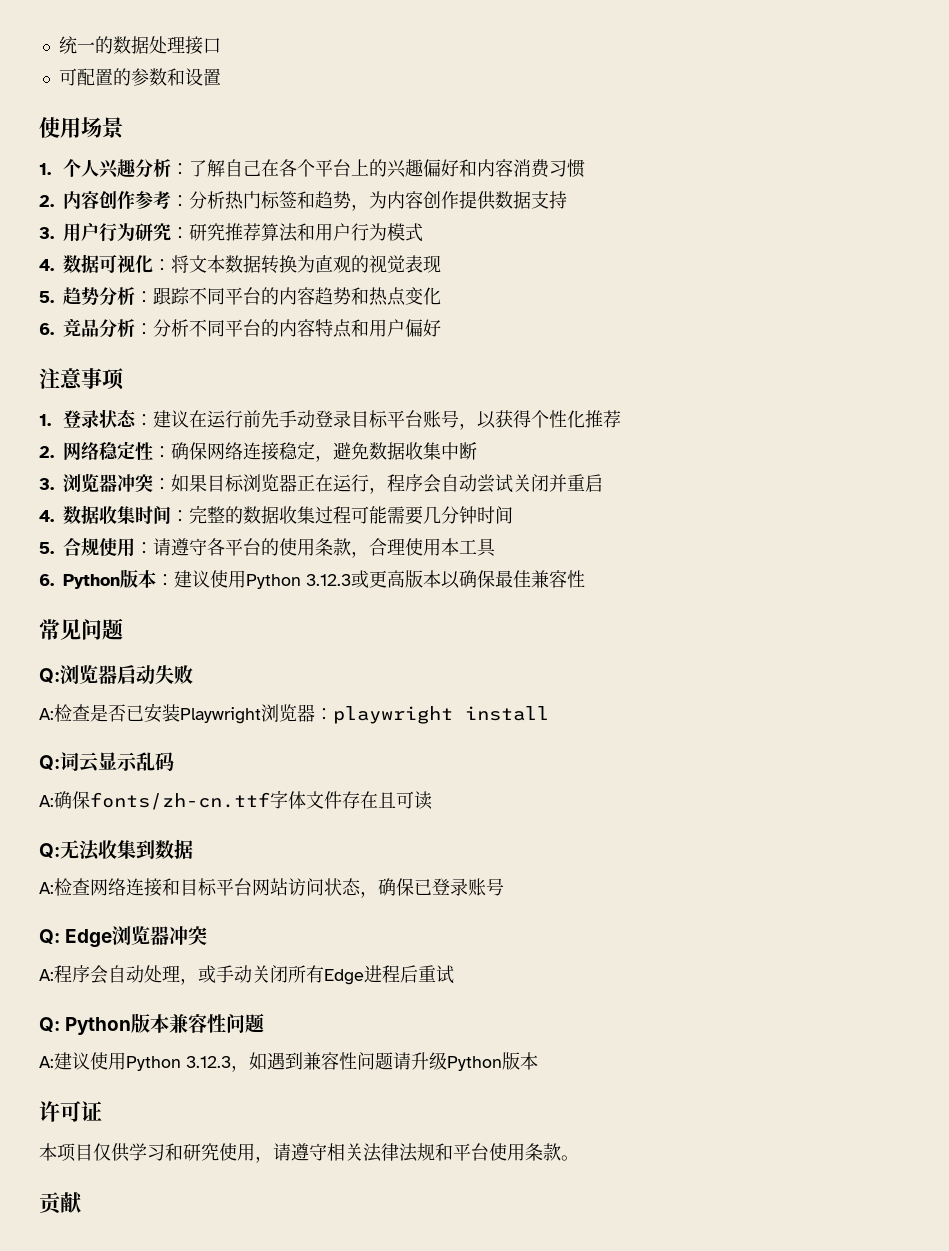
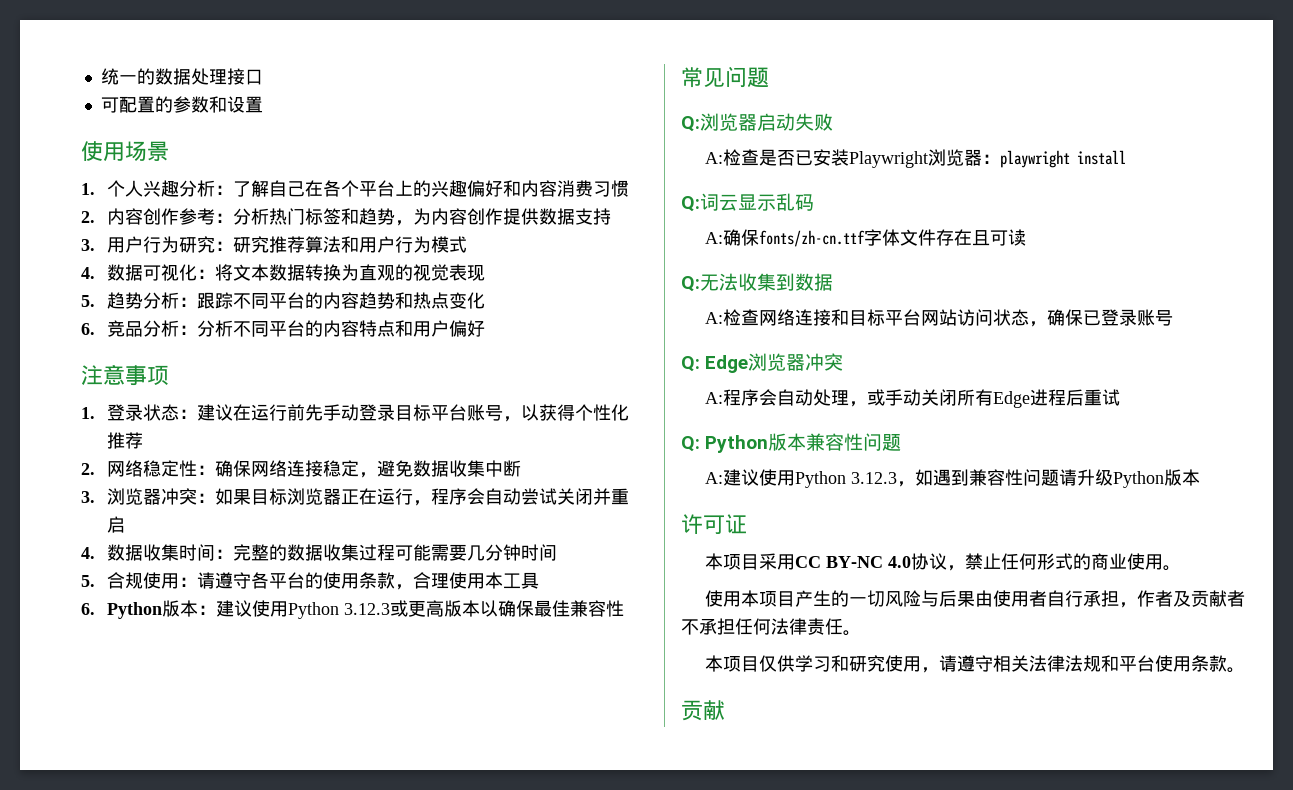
+ 本项目采用CC BY-NC 4.0协议，禁止任何形式的商业使用。
+ 使用本项目产生的一切风险与后果由使用者自行承担，作者及贡献者不承担任何法律责任。

